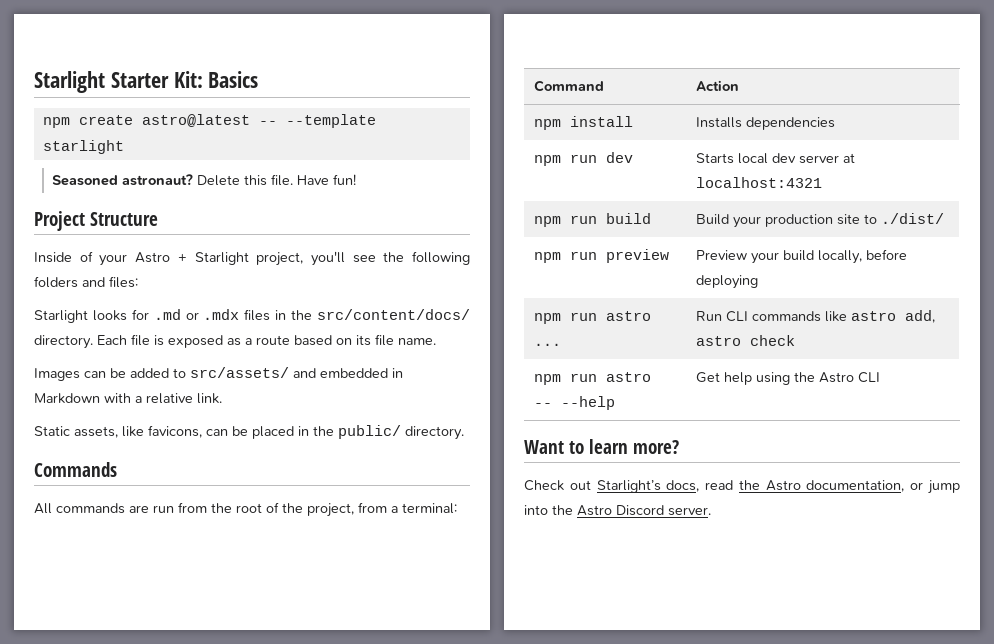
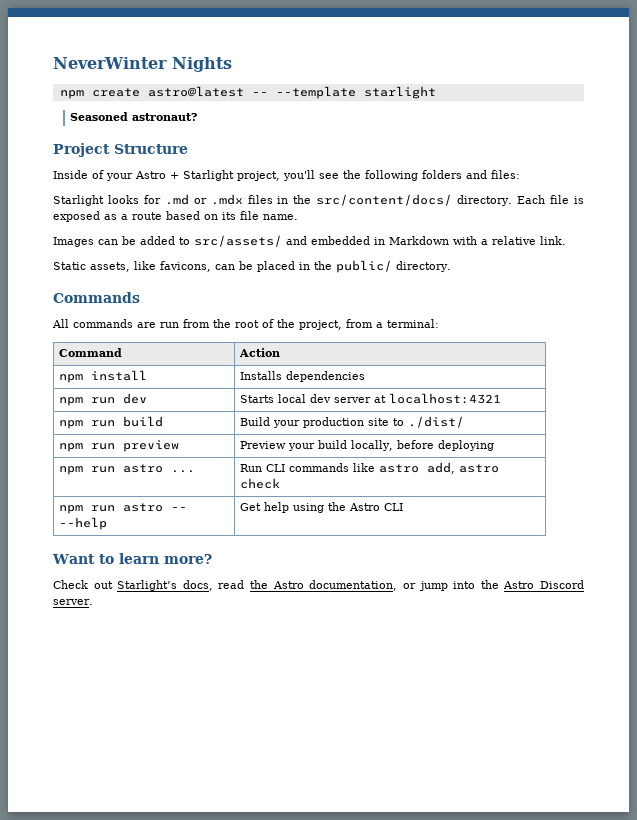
- Starlight Starter Kit: Basics
+ NeverWinter Nights
- Delete this file. Have fun!

